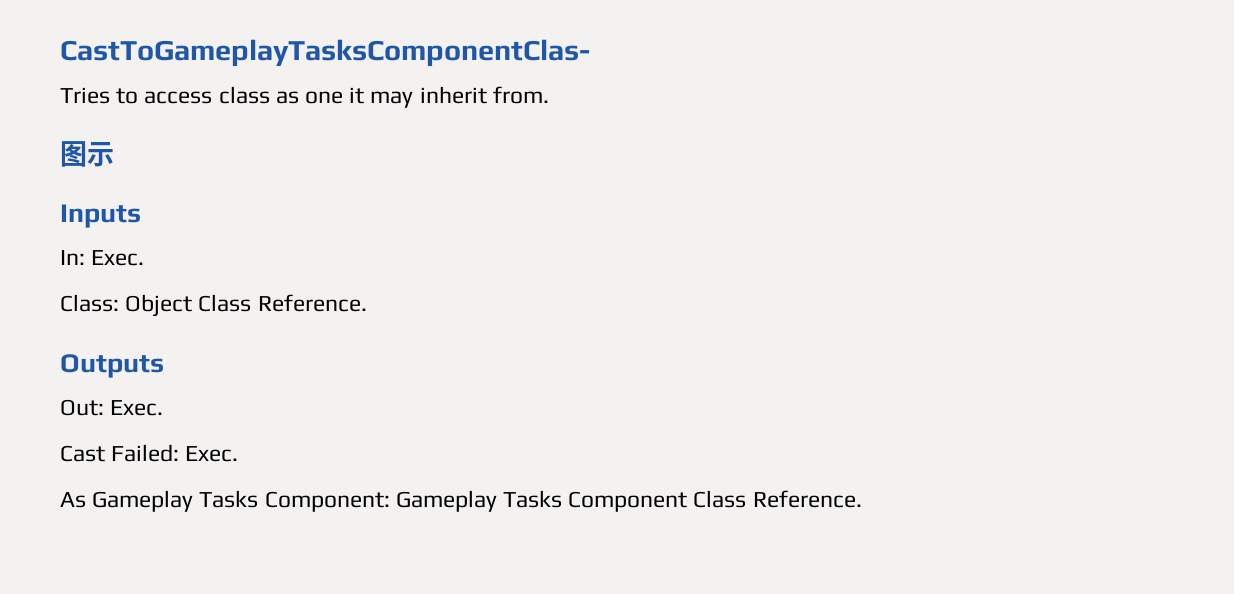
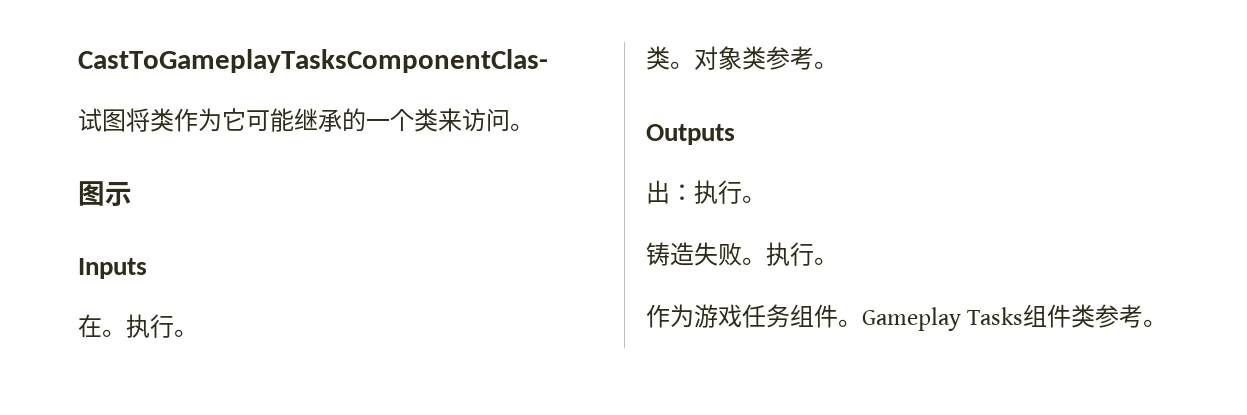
- Tries to access class as one it may inherit from.
+ 试图将类作为它可能继承的一个类来访问。
  图示
  Inputs
- In: Exec.
- Class: Object Class Reference.
+ 在。执行。
+ 类。对象类参考。
  Outputs
- Out: Exec.
- Cast Failed: Exec.
- As Gameplay Tasks Component: Gameplay Tasks Component Class Reference.
+ 出：执行。
+ 铸造失败。执行。
+ 作为游戏任务组件。Gameplay Tasks组件类参考。

